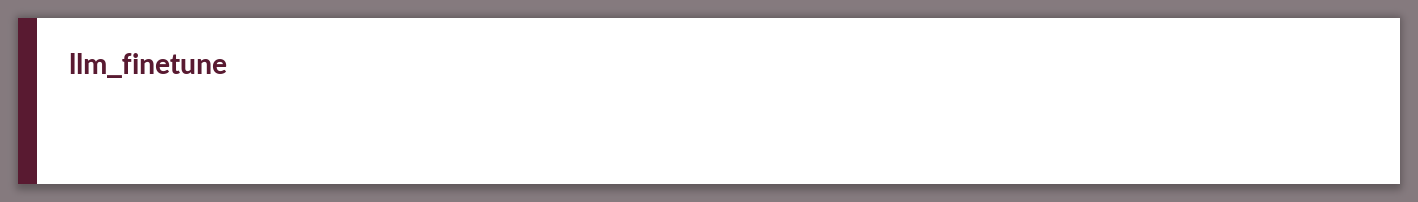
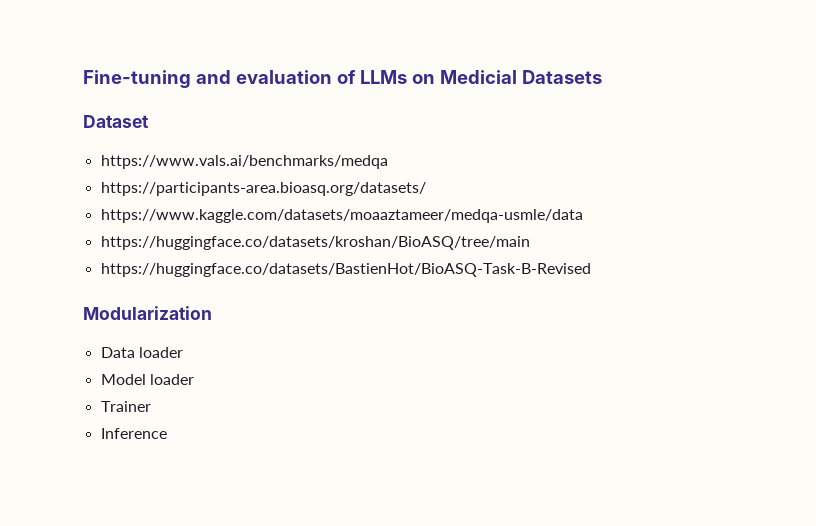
- llm_finetune
+ Fine-tuning and evaluation of LLMs on Medicial Datasets
+ Dataset
+ https://www.vals.ai/benchmarks/medqa
+ https://participants-area.bioasq.org/datasets/
+ https://www.kaggle.com/datasets/moaaztameer/medqa-usmle/data
+ https://huggingface.co/datasets/kroshan/BioASQ/tree/main
+ https://huggingface.co/datasets/BastienHot/BioASQ-Task-B-Revised
+ Modularization
+ Data loader
+ Model loader
+ Trainer
+ Inference

